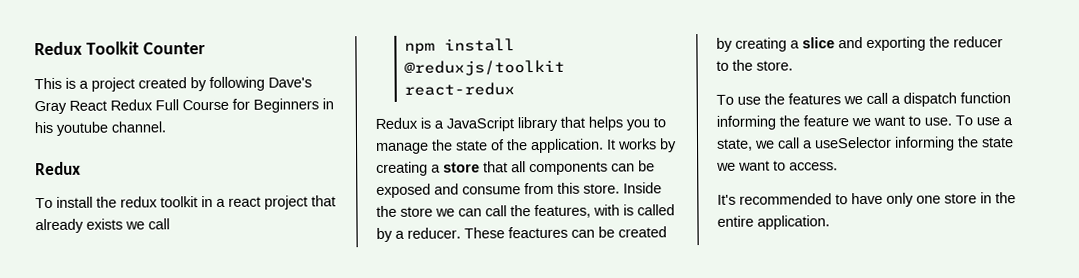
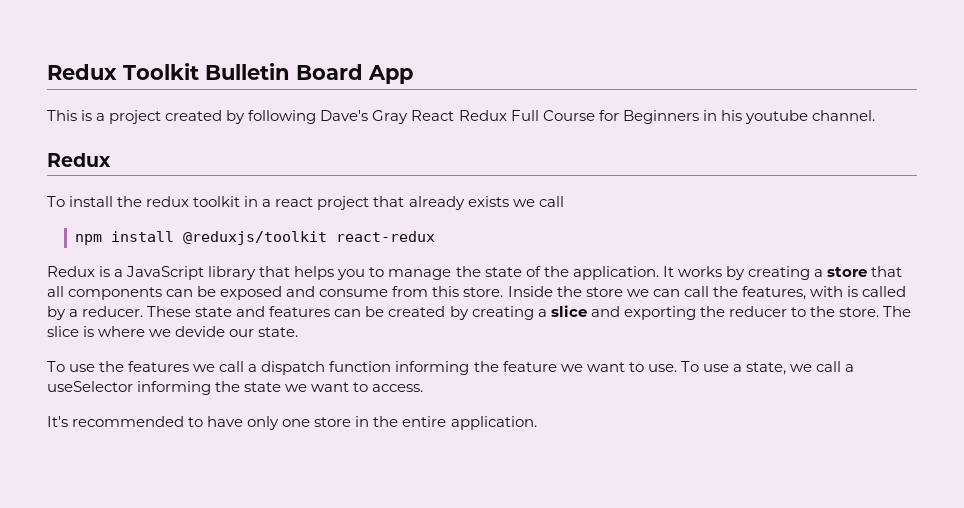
- Redux Toolkit Counter
+ Redux Toolkit Bulletin Board App
- These feactures can be created by creating a slice and exporting the reducer to the store.
+ These state and features can be created by creating a slice and exporting the reducer to the store. The slice is where we devide our state.

